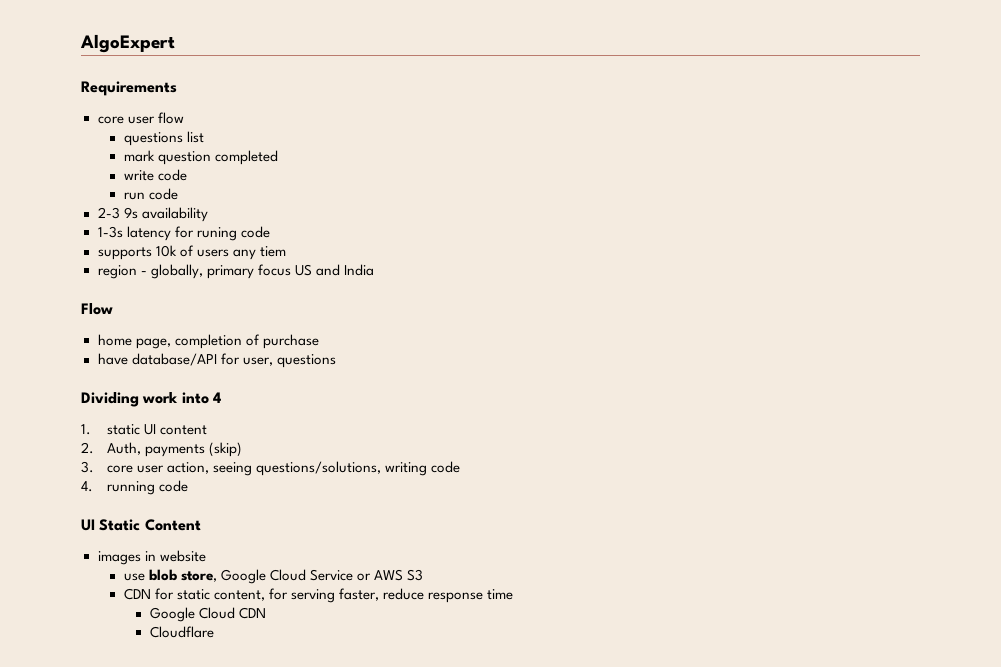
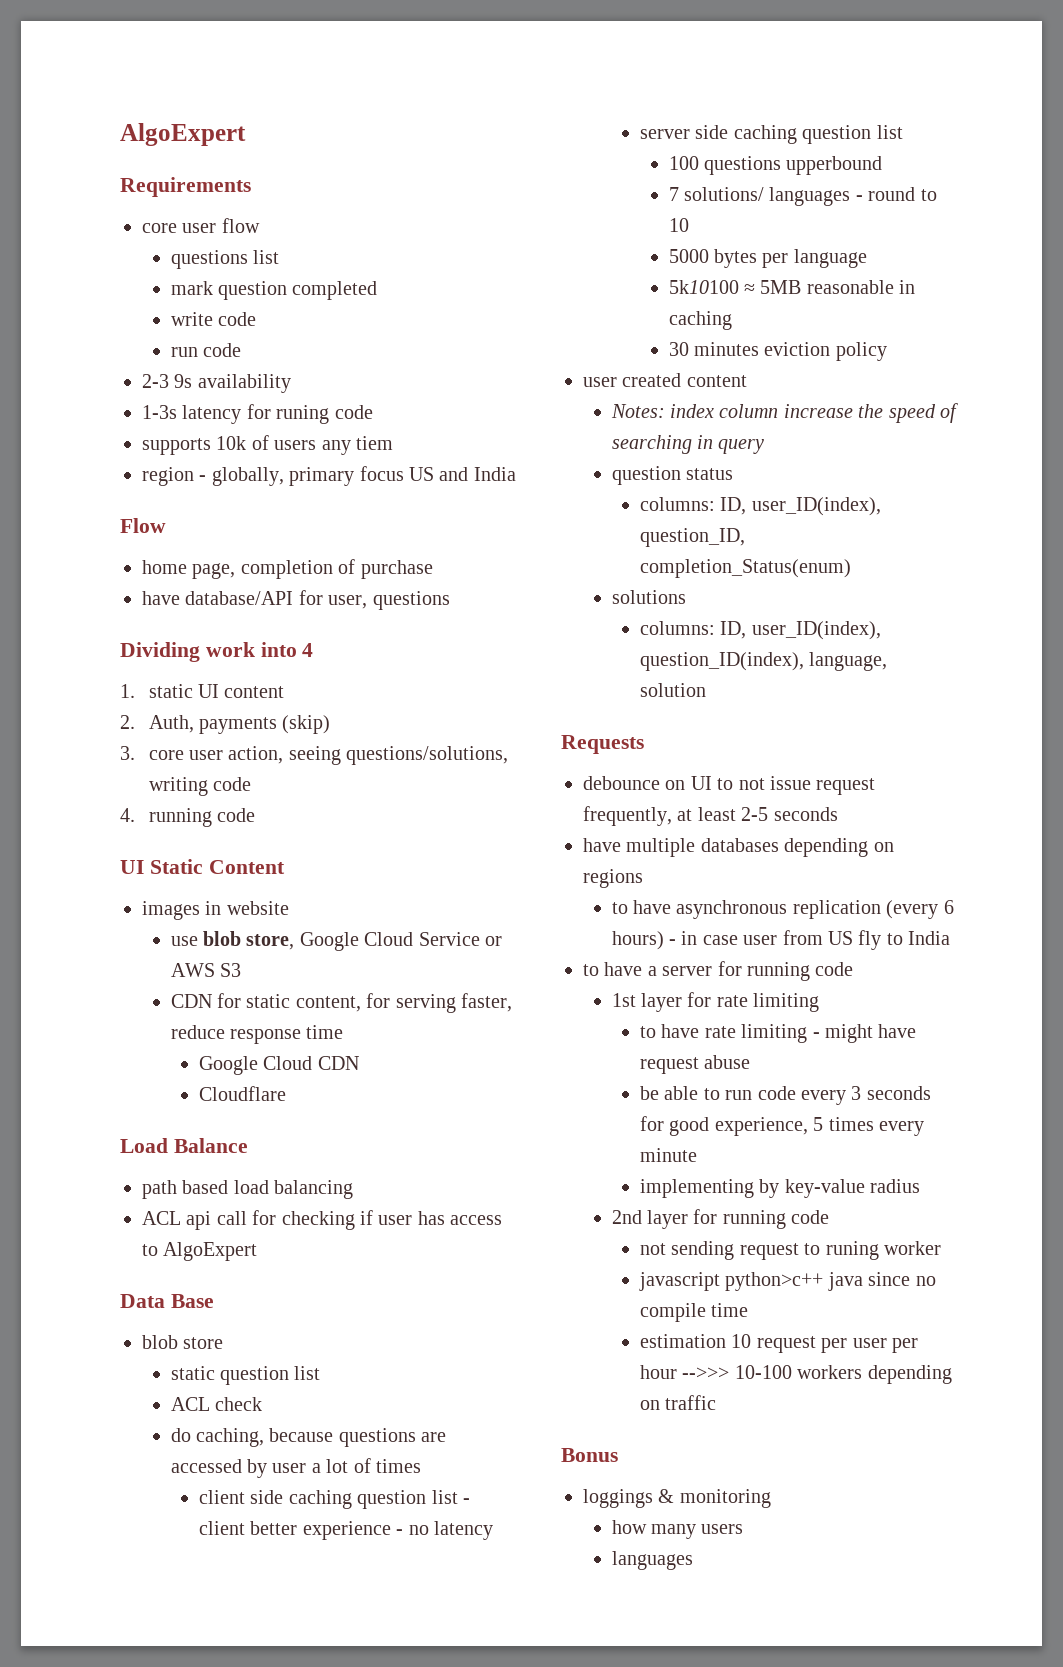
+ Load Balance
+ path based load balancing
+ ACL api call for checking if user has access to AlgoExpert
+ Data Base
+ blob store
+ static question list
+ ACL check
+ do caching, because questions are accessed by user a lot of times
+ client side caching question list - client better experience - no latency
+ server side caching question list
+ 100 questions upperbound
+ 7 solutions/ languages - round to 10
+ 5000 bytes per language
+ 5k10100 ≈ 5MB reasonable in caching
+ 30 minutes eviction policy
+ user created content
+ Notes: index column increase the speed of searching in query
+ question status
+ columns: ID, user_ID(index), question_ID, completion_Status(enum)
+ solutions
+ columns: ID, user_ID(index), question_ID(index), language, solution
+ Requests
+ debounce on UI to not issue request frequently, at least 2-5 seconds
+ have multiple databases depending on regions
+ to have asynchronous replication (every 6 hours) - in case user from US fly to India
+ to have a server for running code
+ 1st layer for rate limiting
+ to have rate limiting - might have request abuse
+ be able to run code every 3 seconds for good experience, 5 times every minute
+ implementing by key-value radius
+ 2nd layer for running code
+ not sending request to runing worker
+ javascript python>c++ java since no compile time
+ estimation 10 request per user per hour -->>> 10-100 workers depending on traffic
+ Bonus
+ loggings & monitoring
+ how many users
+ languages

